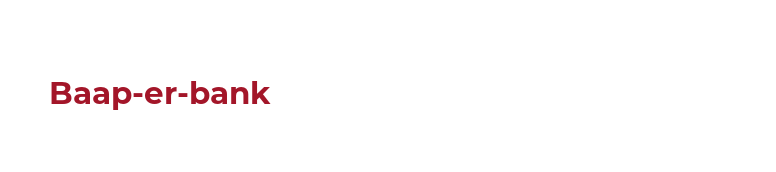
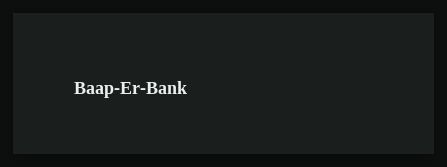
- Baap-er-bank
+ Baap-Er-Bank

